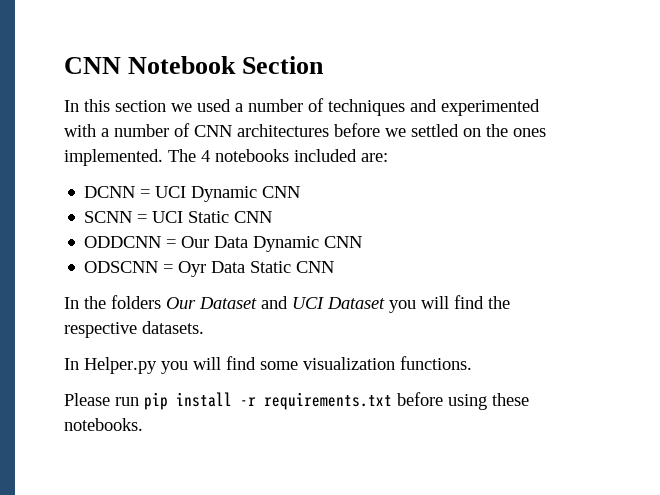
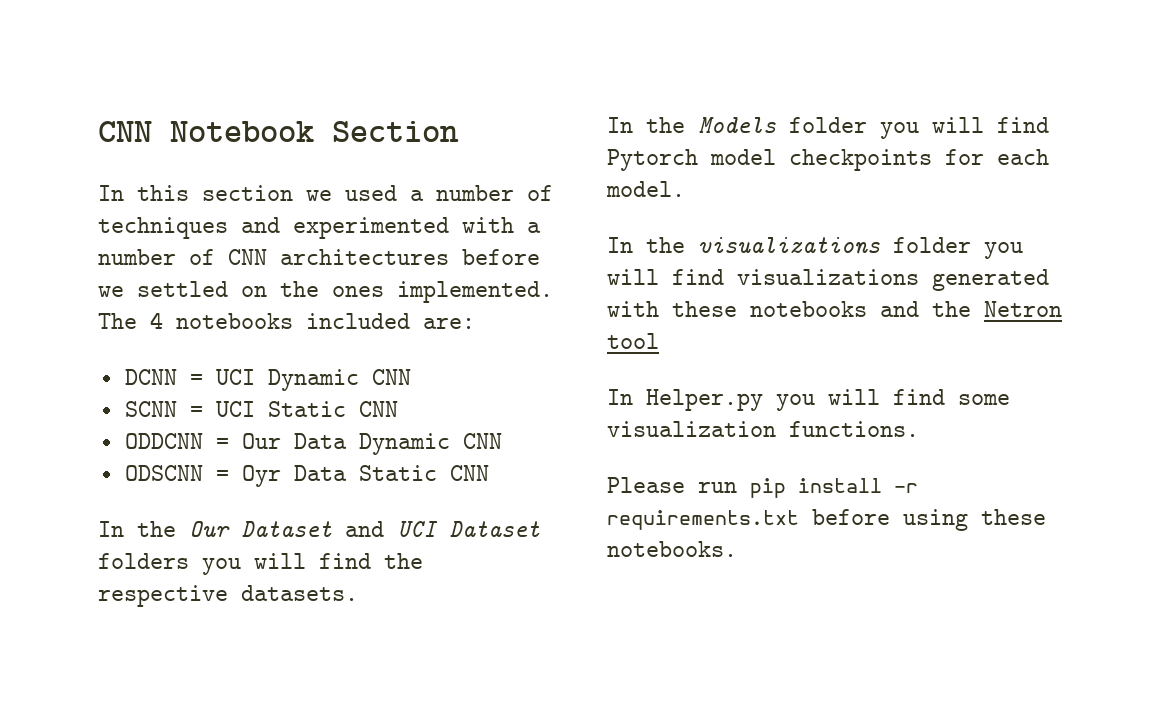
- In the folders Our Dataset and UCI Dataset you will find the respective datasets.
+ In the Our Dataset and UCI Dataset folders you will find the respective datasets.
+ In the Models folder you will find Pytorch model checkpoints for each model.
+ In the visualizations folder you will find visualizations generated with these notebooks and the Netron tool

